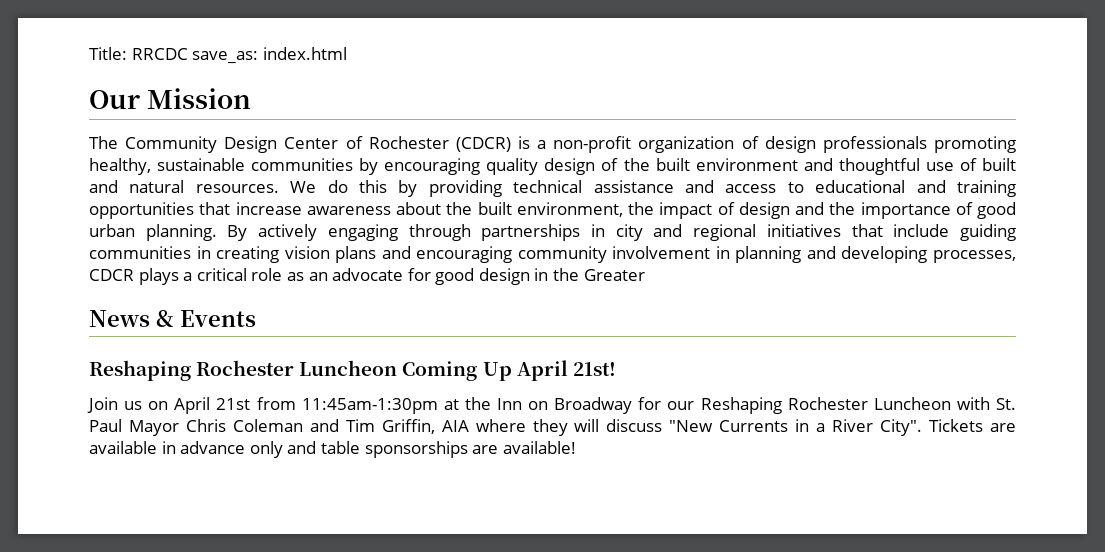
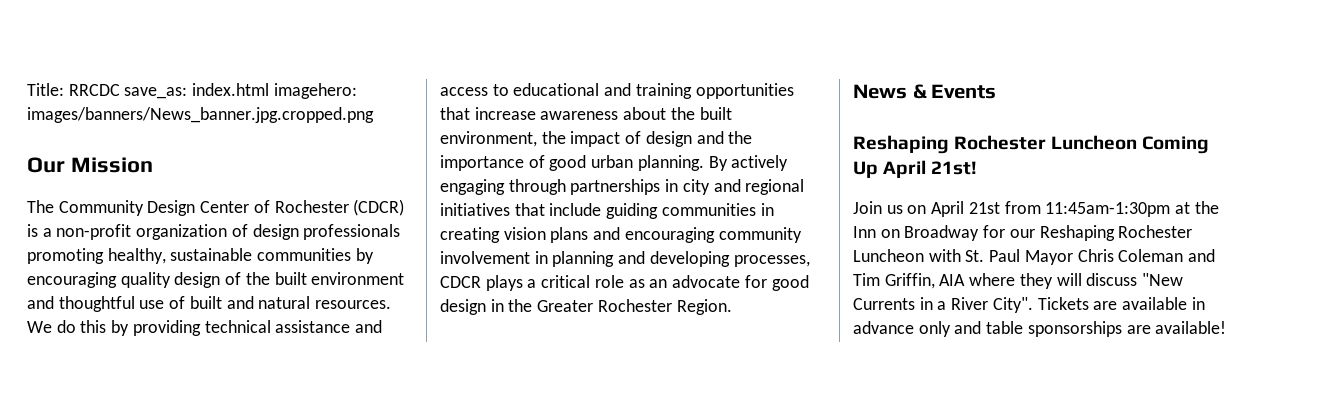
- Title: RRCDC save_as: index.html
+ Title: RRCDC save_as: index.html imagehero: images/banners/News_banner.jpg.cropped.png
- By actively engaging through partnerships in city and regional initiatives that include guiding communities in creating vision plans and encouraging community involvement in planning and developing processes, CDCR plays a critical role as an advocate for good design in the Greater
+ By actively engaging through partnerships in city and regional initiatives that include guiding communities in creating vision plans and encouraging community involvement in planning and developing processes, CDCR plays a critical role as an advocate for good design in the Greater Rochester Region.

